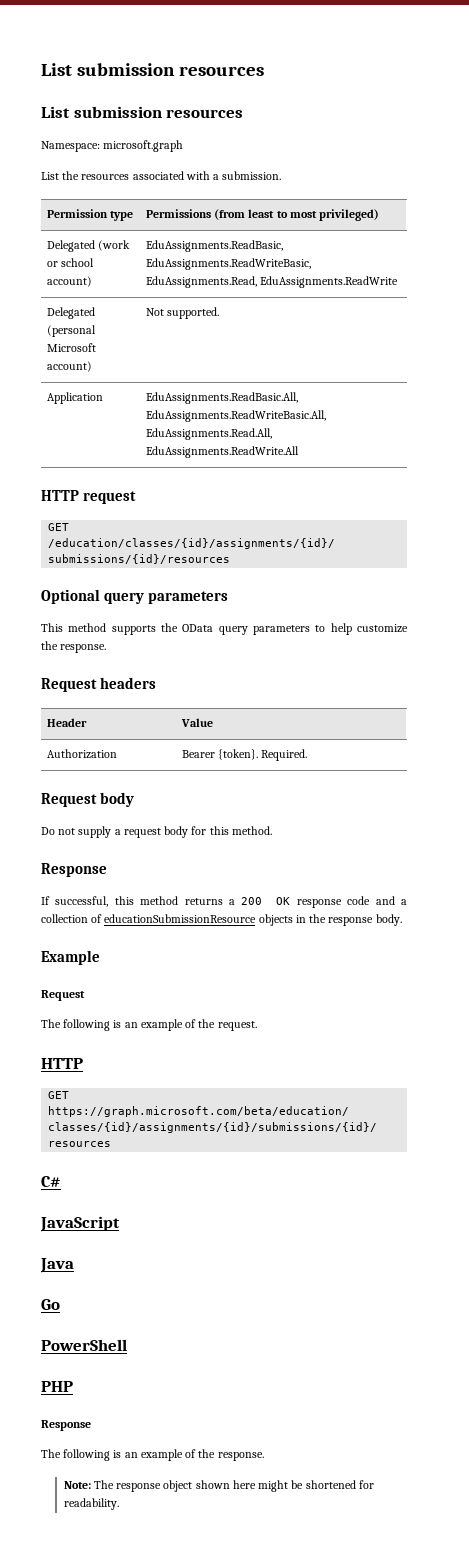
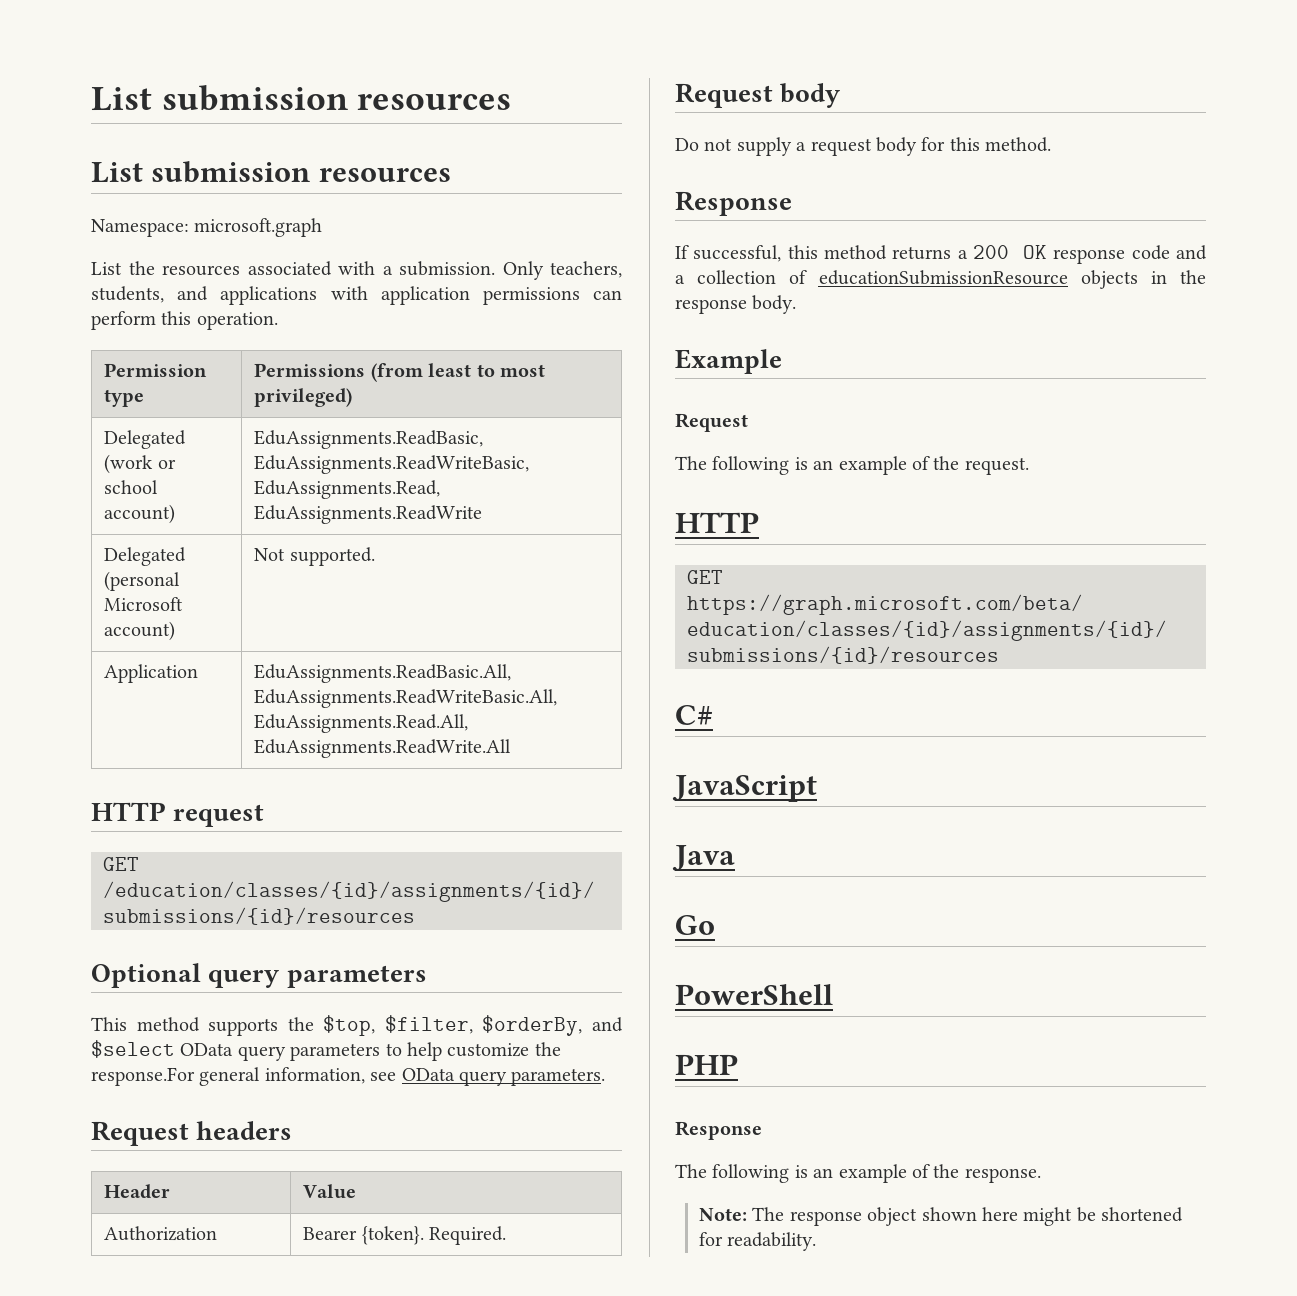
+ Only teachers, students, and applications with application permissions can perform this operation.
- This method supports the OData query parameters to help customize the response.
+ This method supports the $top, $filter, $orderBy, and $select OData query parameters to help customize the response.For general information, see OData query parameters.

